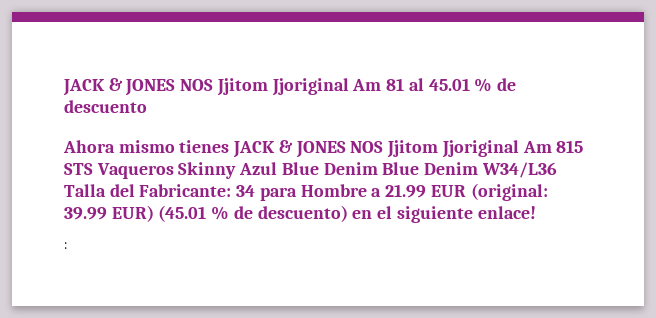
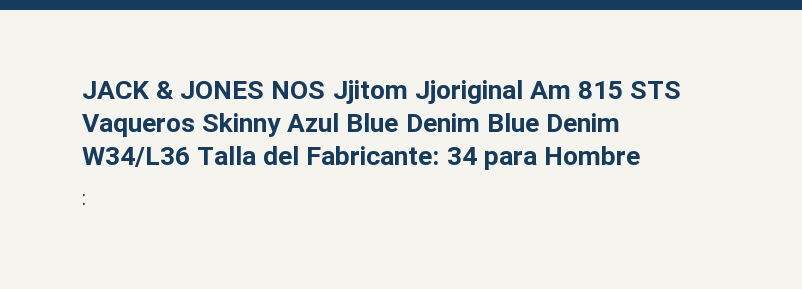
- JACK & JONES NOS Jjitom Jjoriginal Am 81 al 45.01 % de descuento
- Ahora mismo tienes JACK & JONES NOS Jjitom Jjoriginal Am 815 STS Vaqueros Skinny Azul Blue Denim Blue Denim W34/L36 Talla del Fabricante: 34 para Hombre a 21.99 EUR (original: 39.99 EUR) (45.01 % de descuento) en el siguiente enlace!
+ JACK & JONES NOS Jjitom Jjoriginal Am 815 STS Vaqueros Skinny Azul Blue Denim Blue Denim W34/L36 Talla del Fabricante: 34 para Hombre

